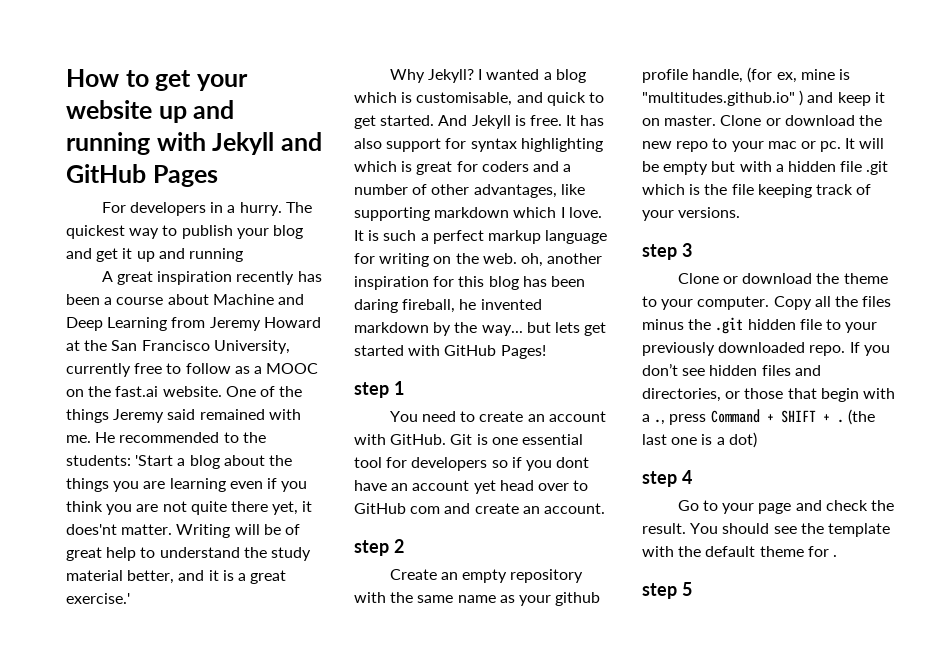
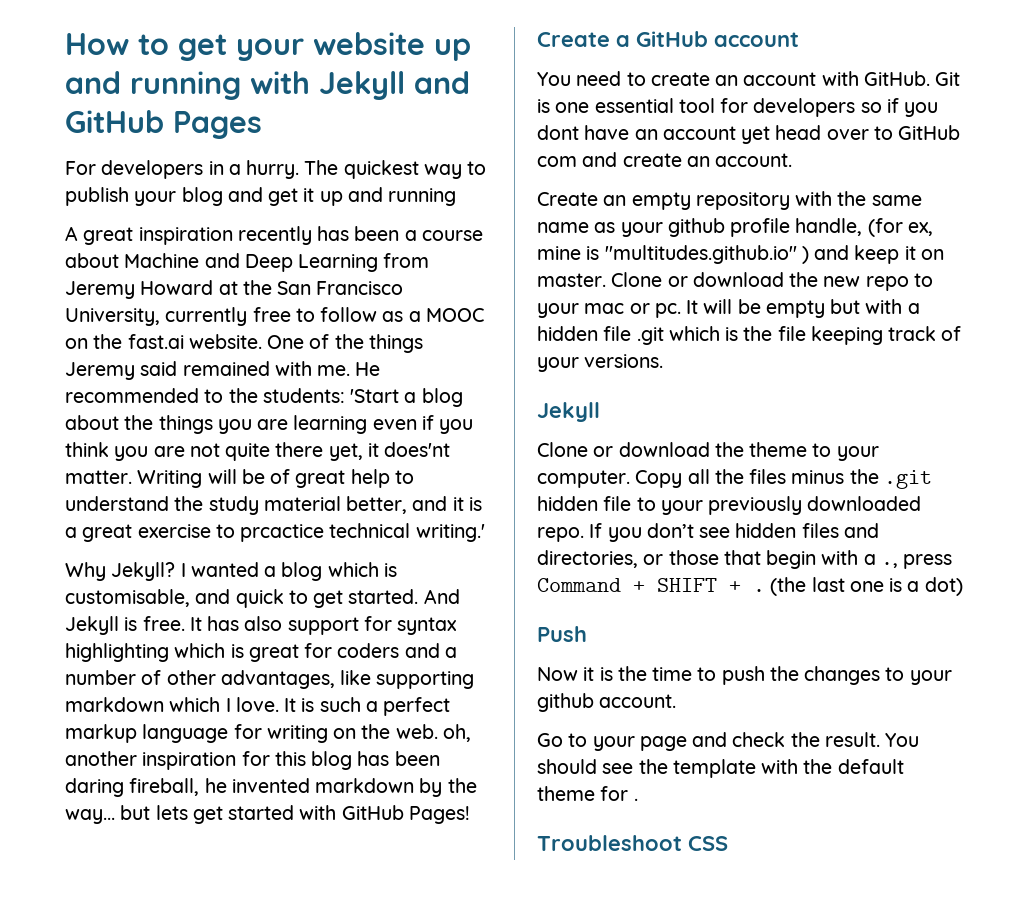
- Writing will be of great help to understand the study material better, and it is a great exercise.'
+ Writing will be of great help to understand the study material better, and it is a great exercise to prcactice technical writing.'
- step 1
+ Create a GitHub account
- step 2
  It will be empty but with a hidden file .git which is the file keeping track of your versions.
- step 3
+ Jekyll
- step 4
+ Push
+ Now it is the time to push the changes to your github account.
- step 5
+ Troubleshoot CSS

